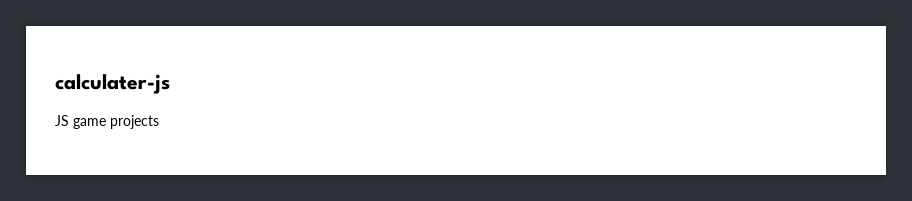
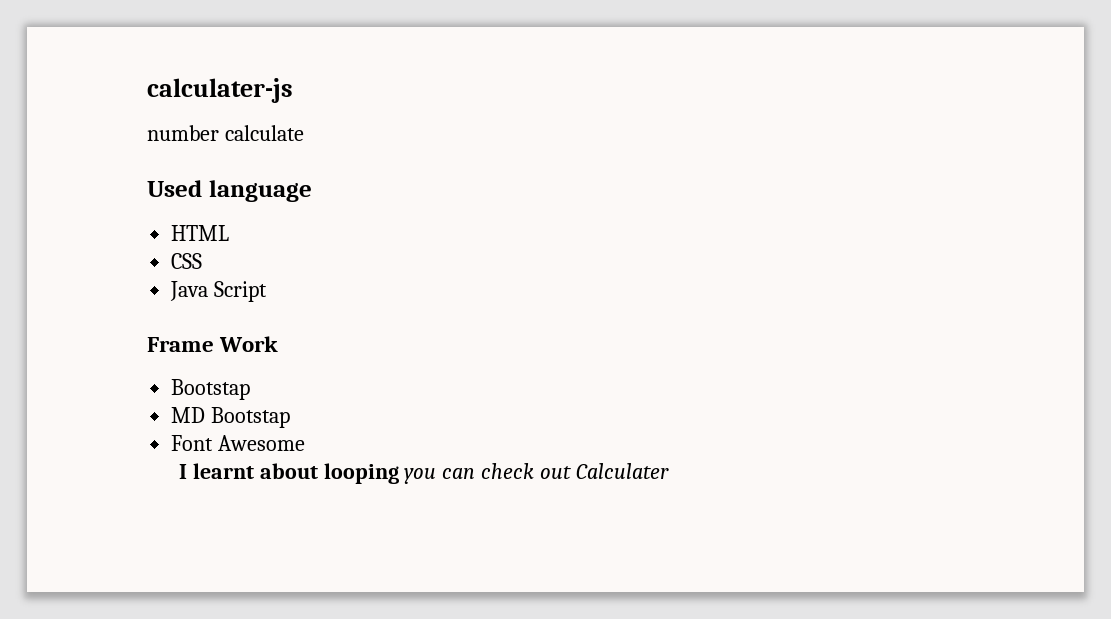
- JS game projects
+ number calculate
+ Used language
+ HTML
+ CSS
+ Java Script
+ Frame Work
+ Bootstap
+ MD Bootstap
+ Font Awesome
+ I learnt about looping you can check out Calculater

